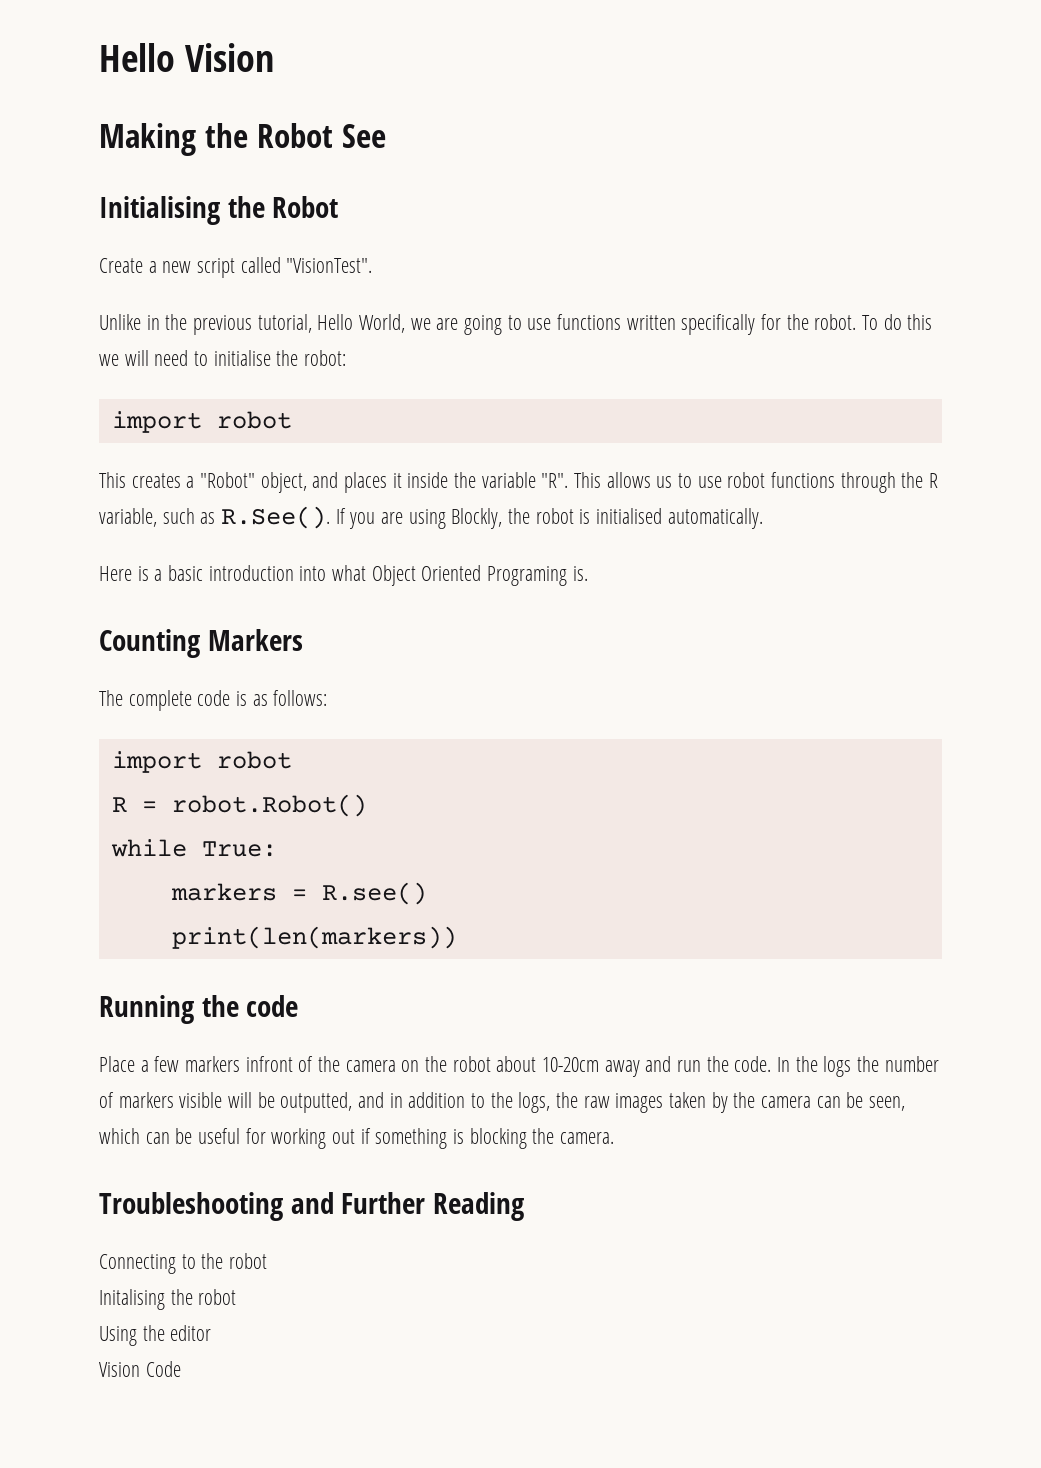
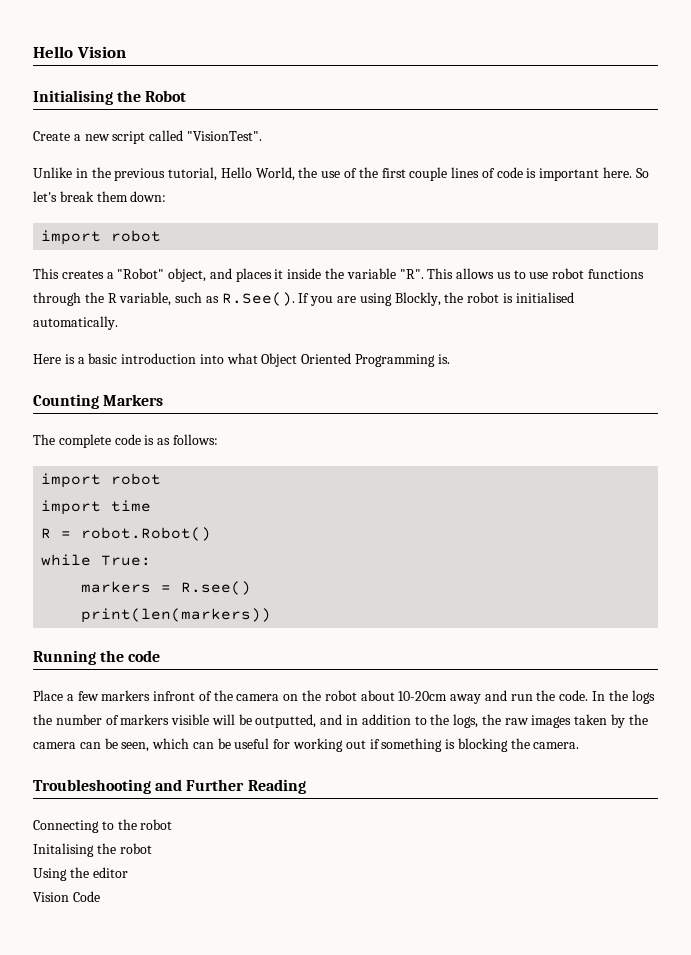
- Making the Robot See
- Unlike in the previous tutorial, Hello World, we are going to use functions written specifically for the robot. To do this we will need to initialise the robot:
+ Unlike in the previous tutorial, Hello World, the use of the first couple lines of code is important here. So let's break them down:
- Here is a basic introduction into what Object Oriented Programing is.
+ Here is a basic introduction into what Object Oriented Programming is.
+ import time

